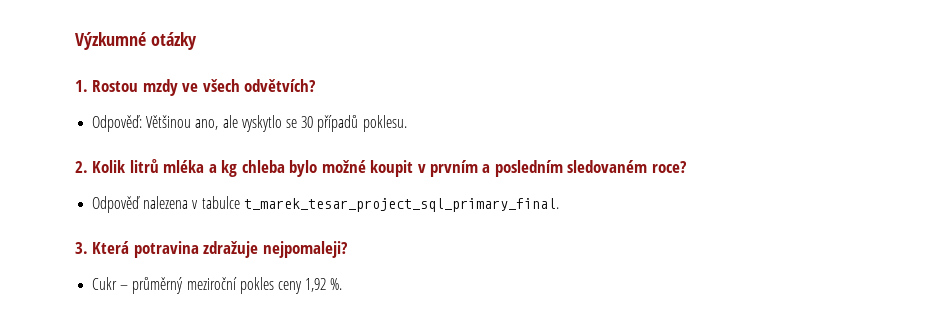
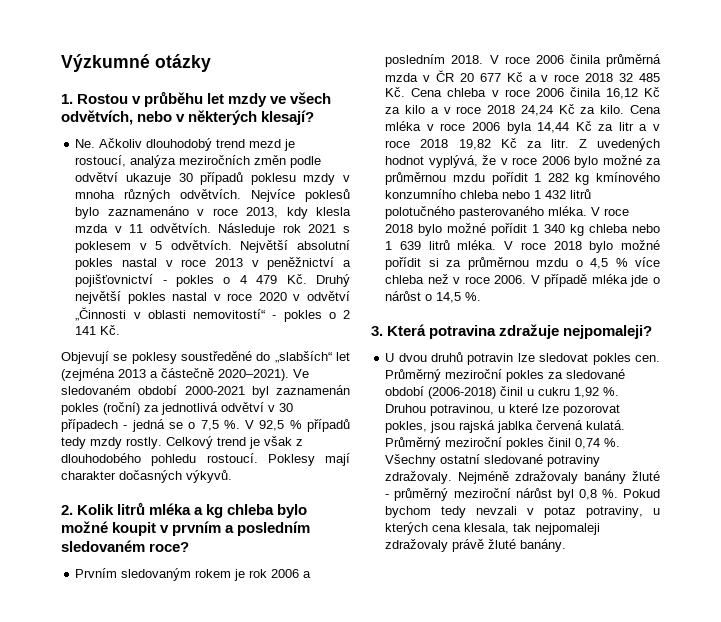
- 1. Rostou mzdy ve všech odvětvích?
- Odpověď: Většinou ano, ale vyskytlo se 30 případů poklesu.
+ 1. Rostou v průběhu let mzdy ve všech odvětvích, nebo v některých klesají?
+ Ne. Ačkoliv dlouhodobý trend mezd je rostoucí, analýza meziročních změn podle odvětví ukazuje 30 případů poklesu mzdy v mnoha různých odvětvích. Nejvíce poklesů bylo zaznamenáno v roce 2013, kdy klesla mzda v 11 odvětvích. Následuje rok 2021 s poklesem v 5 odvětvích. Největší absolutní pokles nastal v roce 2013 v peněžnictví a pojišťovnictví - pokles o 4 479 Kč. Druhý největší pokles nastal v roce 2020 v odvětví „Činnosti v oblasti nemovitostí“ - pokles o 2 141 Kč.
+ Objevují se poklesy soustředěné do „slabších“ let (zejména 2013 a částečně 2020–2021). Ve sledovaném období 2000-2021 byl zaznamenán pokles (roční) za jednotlivá odvětví v 30 případech - jedná se o 7,5 %. V 92,5 % případů tedy mzdy rostly. Celkový trend je však z dlouhodobého pohledu rostoucí. Poklesy mají charakter dočasných výkyvů.
- Odpověď nalezena v tabulce t_marek_tesar_project_sql_primary_final.
+ Prvním sledovaným rokem je rok 2006 a posledním 2018. V roce 2006 činila průměrná mzda v ČR 20 677 Kč a v roce 2018 32 485 Kč. Cena chleba v roce 2006 činila 16,12 Kč za kilo a v roce 2018 24,24 Kč za kilo. Cena mléka v roce 2006 byla 14,44 Kč za litr a v roce 2018 19,82 Kč za litr. Z uvedených hodnot vyplývá, že v roce 2006 bylo možné za průměrnou mzdu pořídit 1 282 kg kmínového konzumního chleba nebo 1 432 litrů polotučného pasterovaného mléka. V roce 2018 bylo možné pořídit 1 340 kg chleba nebo 1 639 litrů mléka. V roce 2018 bylo možné pořídit si za průměrnou mzdu o 4,5 % více chleba než v roce 2006. V případě mléka jde o nárůst o 14,5 %.
- Cukr – průměrný meziroční pokles ceny 1,92 %.
+ U dvou druhů potravin lze sledovat pokles cen. Průměrný meziroční pokles za sledované období (2006-2018) činil u cukru 1,92 %. Druhou potravinou, u které lze pozorovat pokles, jsou rajská jablka červená kulatá. Průměrný meziroční pokles činil 0,74 %. Všechny ostatní sledované potraviny zdražovaly. Nejméně zdražovaly banány žluté - průměrný meziroční nárůst byl 0,8 %. Pokud bychom tedy nevzali v potaz potraviny, u kterých cena klesala, tak nejpomaleji zdražovaly právě žluté banány.

